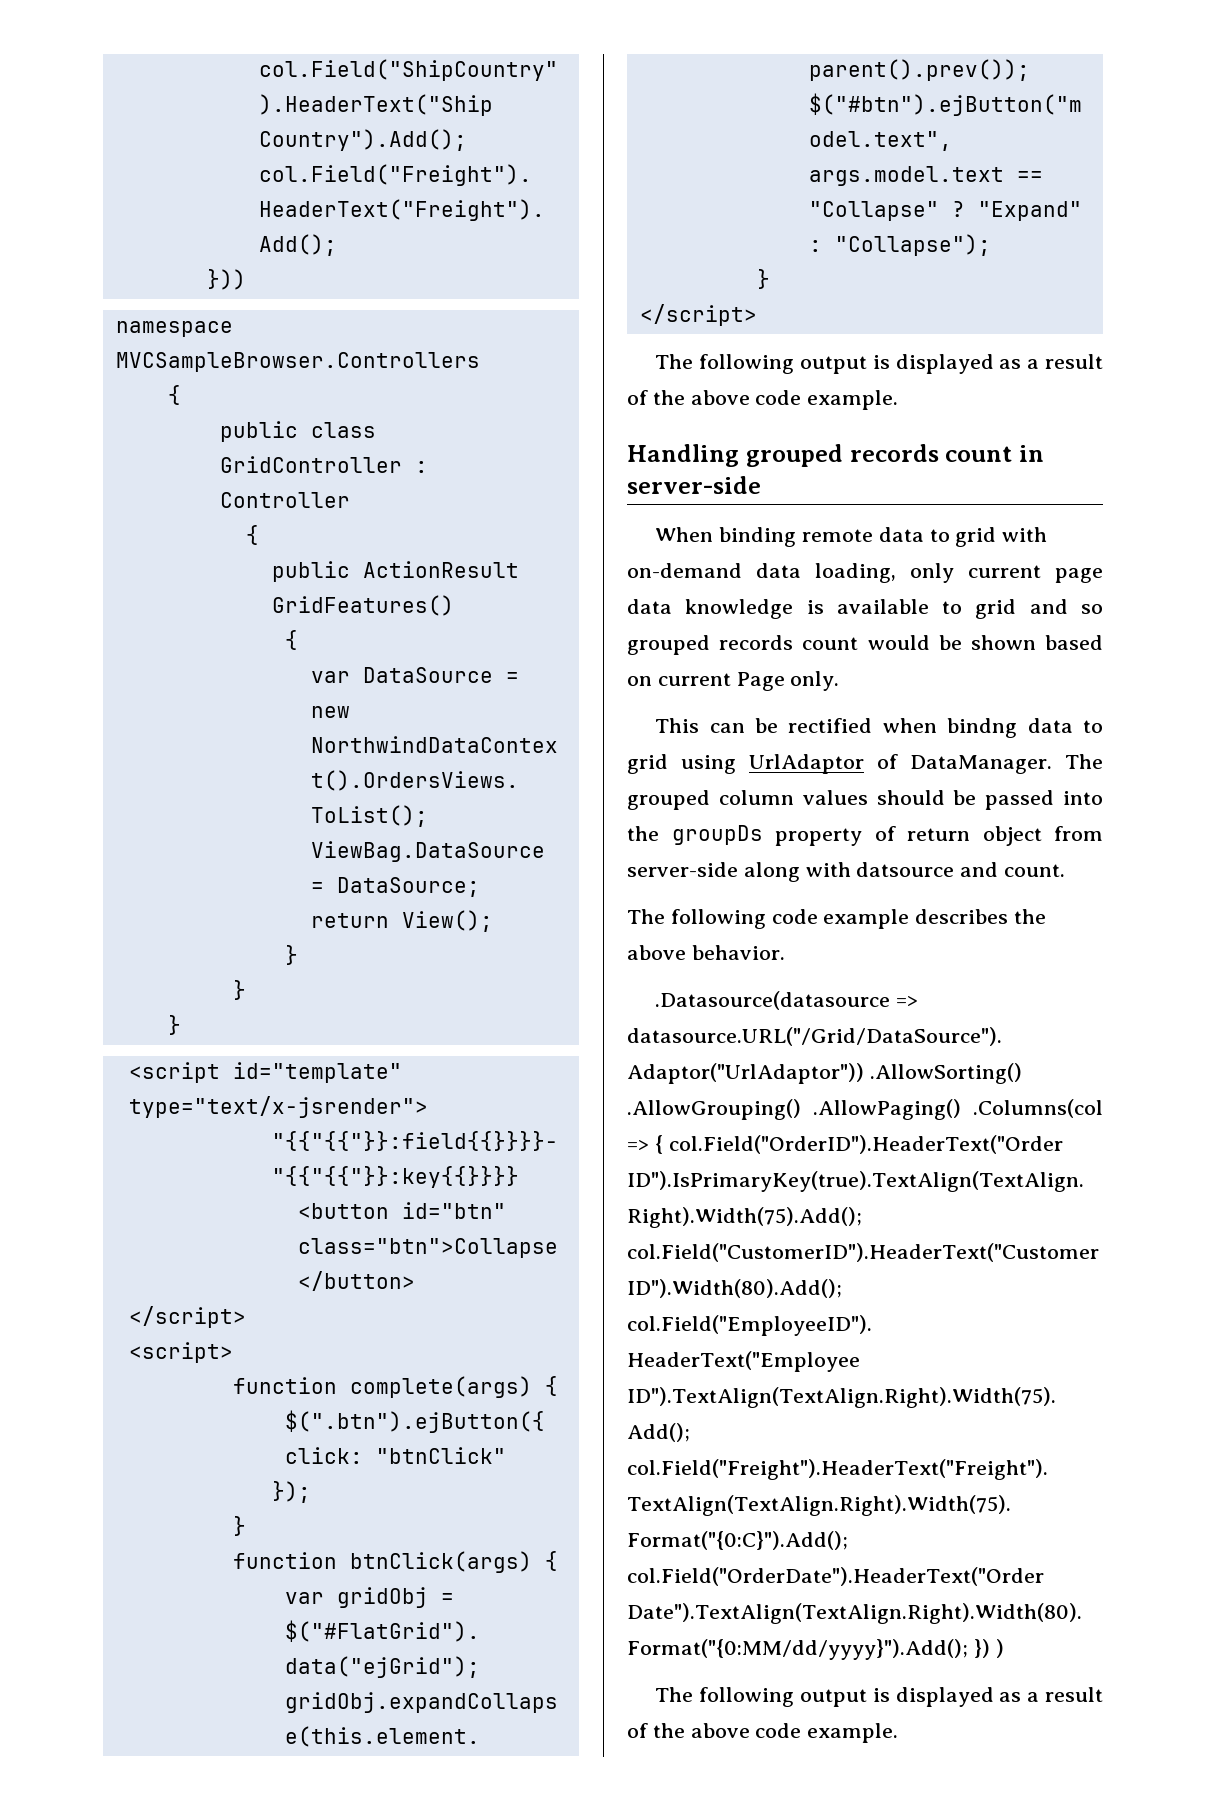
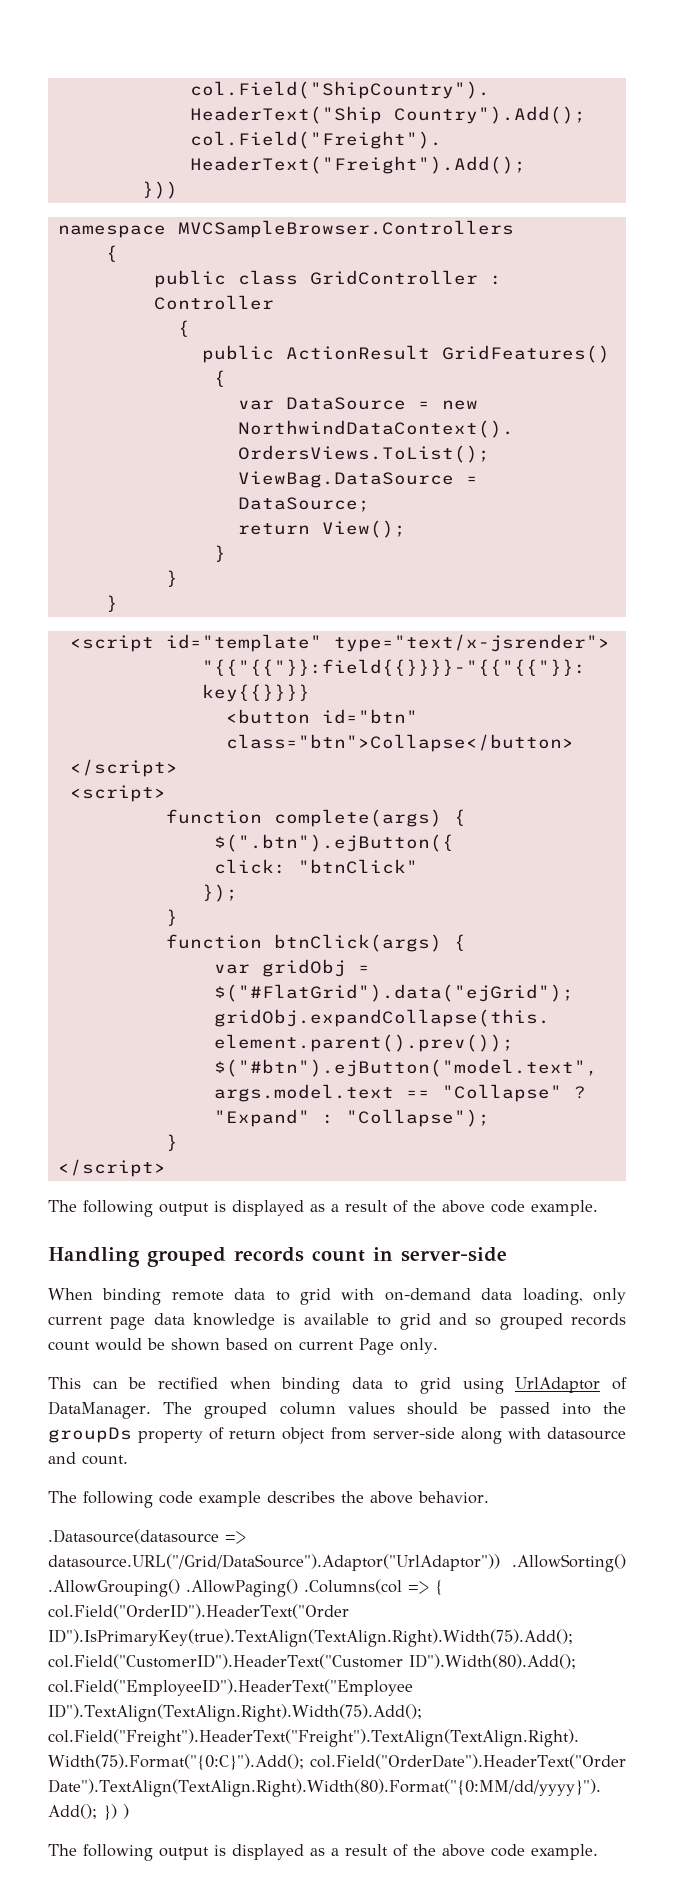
- This can be rectified when bindng data to grid using UrlAdaptor of DataManager.
+ This can be rectified when binding data to grid using UrlAdaptor of DataManager.
- The grouped column values should be passed into the groupDs property of return object from server-side along with datsource and count.
+ The grouped column values should be passed into the groupDs property of return object from server-side along with datasource and count.

